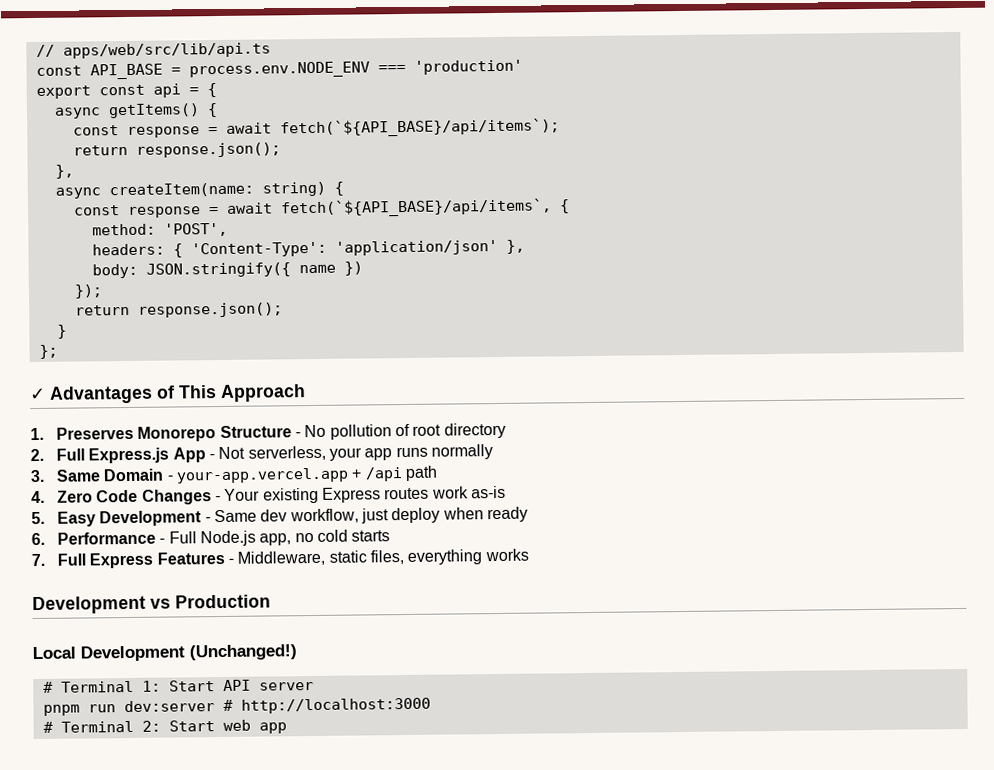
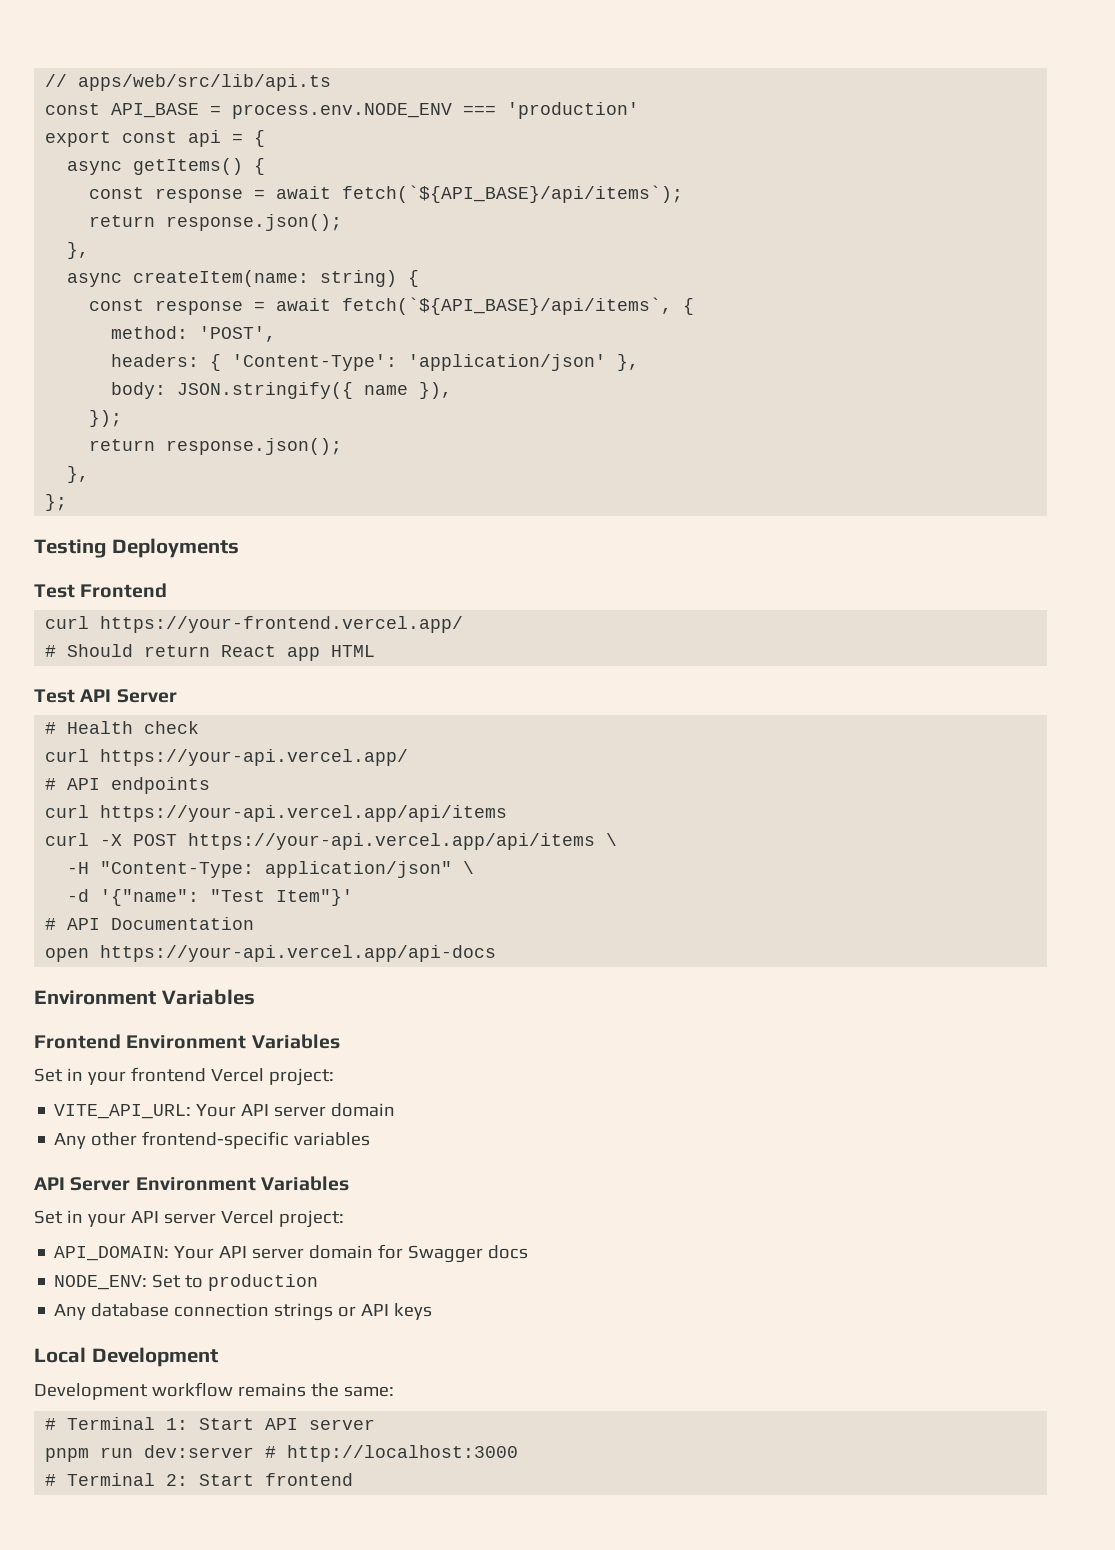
- body: JSON.stringify({ name })
+ body: JSON.stringify({ name }),
  });
  return response.json();
- }
+ },
- ✓ Advantages of This Approach
- 1. Preserves Monorepo Structure - No pollution of root directory
- 2. Full Express.js App - Not serverless, your app runs normally
- 3. Same Domain - your-app.vercel.app + /api path
- 4. Zero Code Changes - Your existing Express routes work as-is
- 5. Easy Development - Same dev workflow, just deploy when ready
- 6. Performance - Full Node.js app, no cold starts
- 7. Full Express Features - Middleware, static files, everything works
- Development vs Production
- Local Development (Unchanged!)
+ Testing Deployments
+ Test Frontend
+ curl https://your-frontend.vercel.app/
+ # Should return React app HTML
+ Test API Server
+ # Health check
+ curl https://your-api.vercel.app/
+ # API endpoints
+ curl https://your-api.vercel.app/api/items
+ curl -X POST https://your-api.vercel.app/api/items \
+ -H "Content-Type: application/json" \
+ -d '{"name": "Test Item"}'
+ # API Documentation
+ open https://your-api.vercel.app/api-docs
+ Environment Variables
+ Frontend Environment Variables
+ Set in your frontend Vercel project:
+ VITE_API_URL: Your API server domain
+ Any other frontend-specific variables
+ API Server Environment Variables
+ Set in your API server Vercel project:
+ API_DOMAIN: Your API server domain for Swagger docs
+ NODE_ENV: Set to production
+ Any database connection strings or API keys
+ Local Development
+ Development workflow remains the same:
- # Terminal 2: Start web app
+ # Terminal 2: Start frontend

